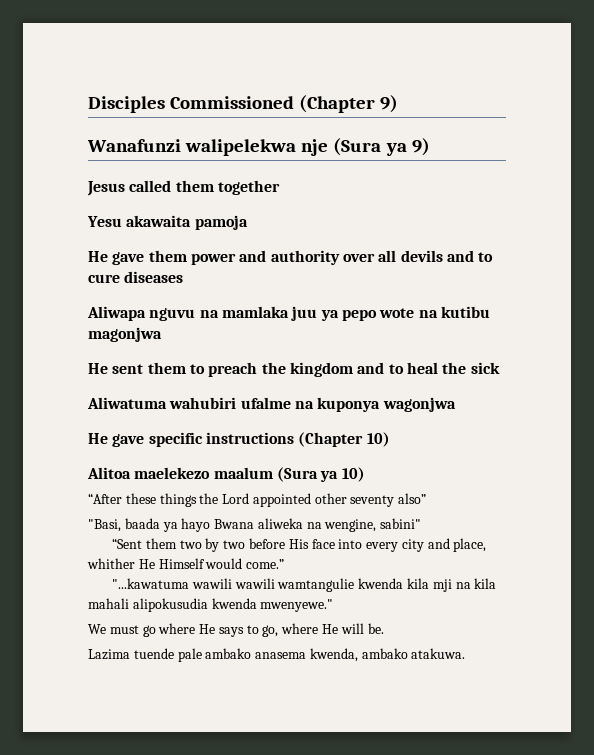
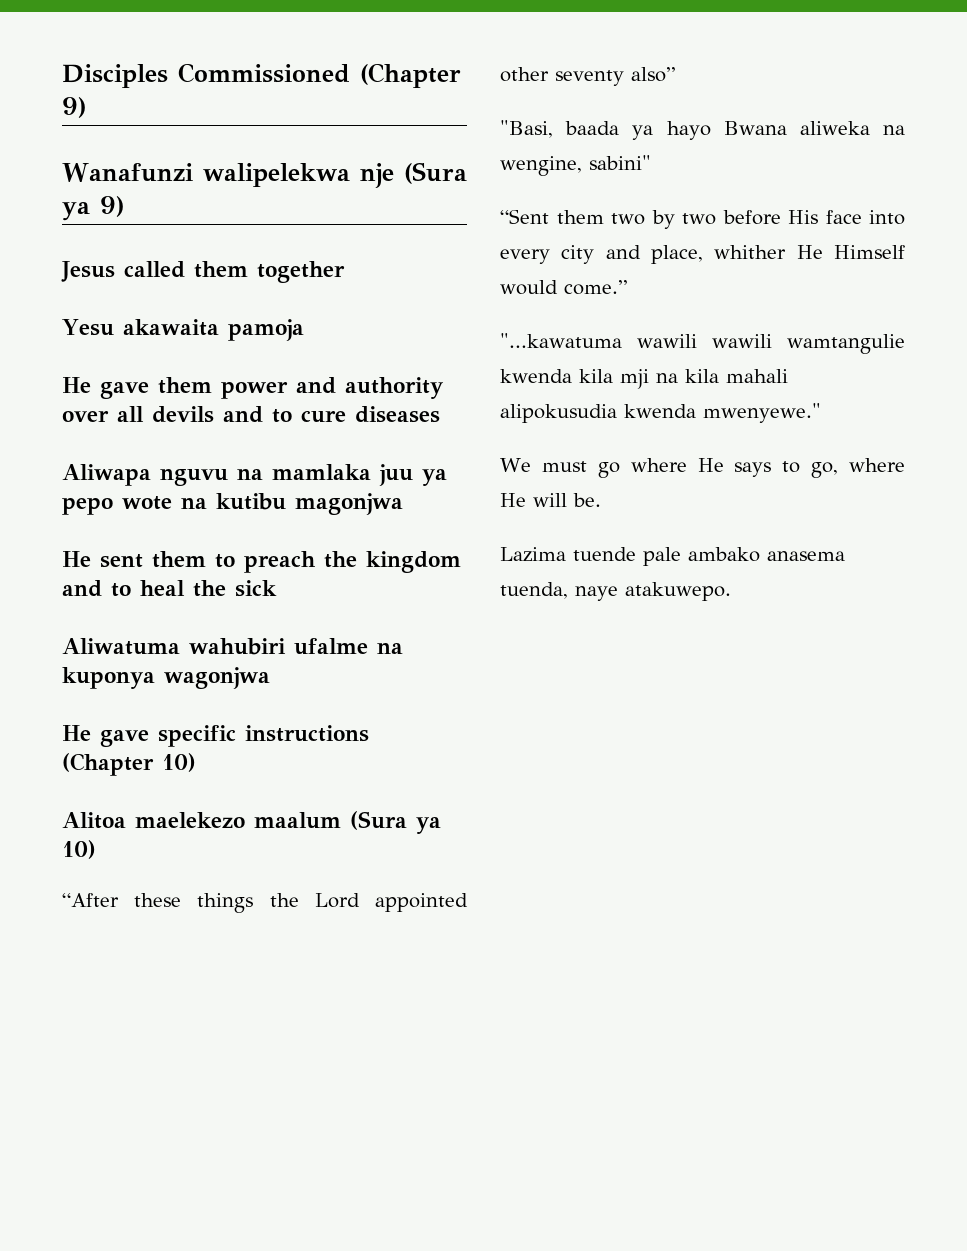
- Lazima tuende pale ambako anasema kwenda, ambako atakuwa.
+ Lazima tuende pale ambako anasema tuenda, naye atakuwepo.

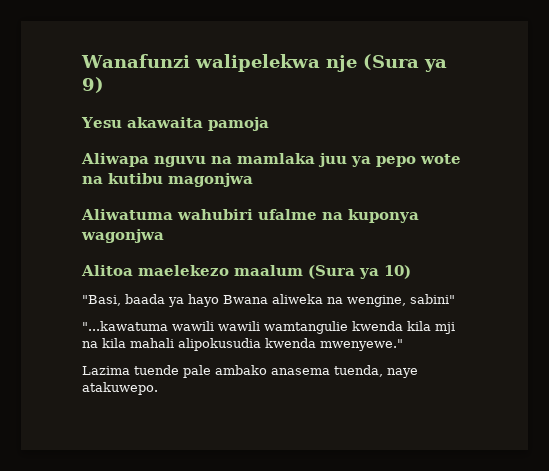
- Disciples Commissioned (Chapter 9)
- Jesus called them together
- He gave them power and authority over all devils and to cure diseases
- He sent them to preach the kingdom and to heal the sick
- He gave specific instructions (Chapter 10)
- “After these things the Lord appointed other seventy also”
- “Sent them two by two before His face into every city and place, whither He Himself would come.”
- We must go where He says to go, where He will be.

